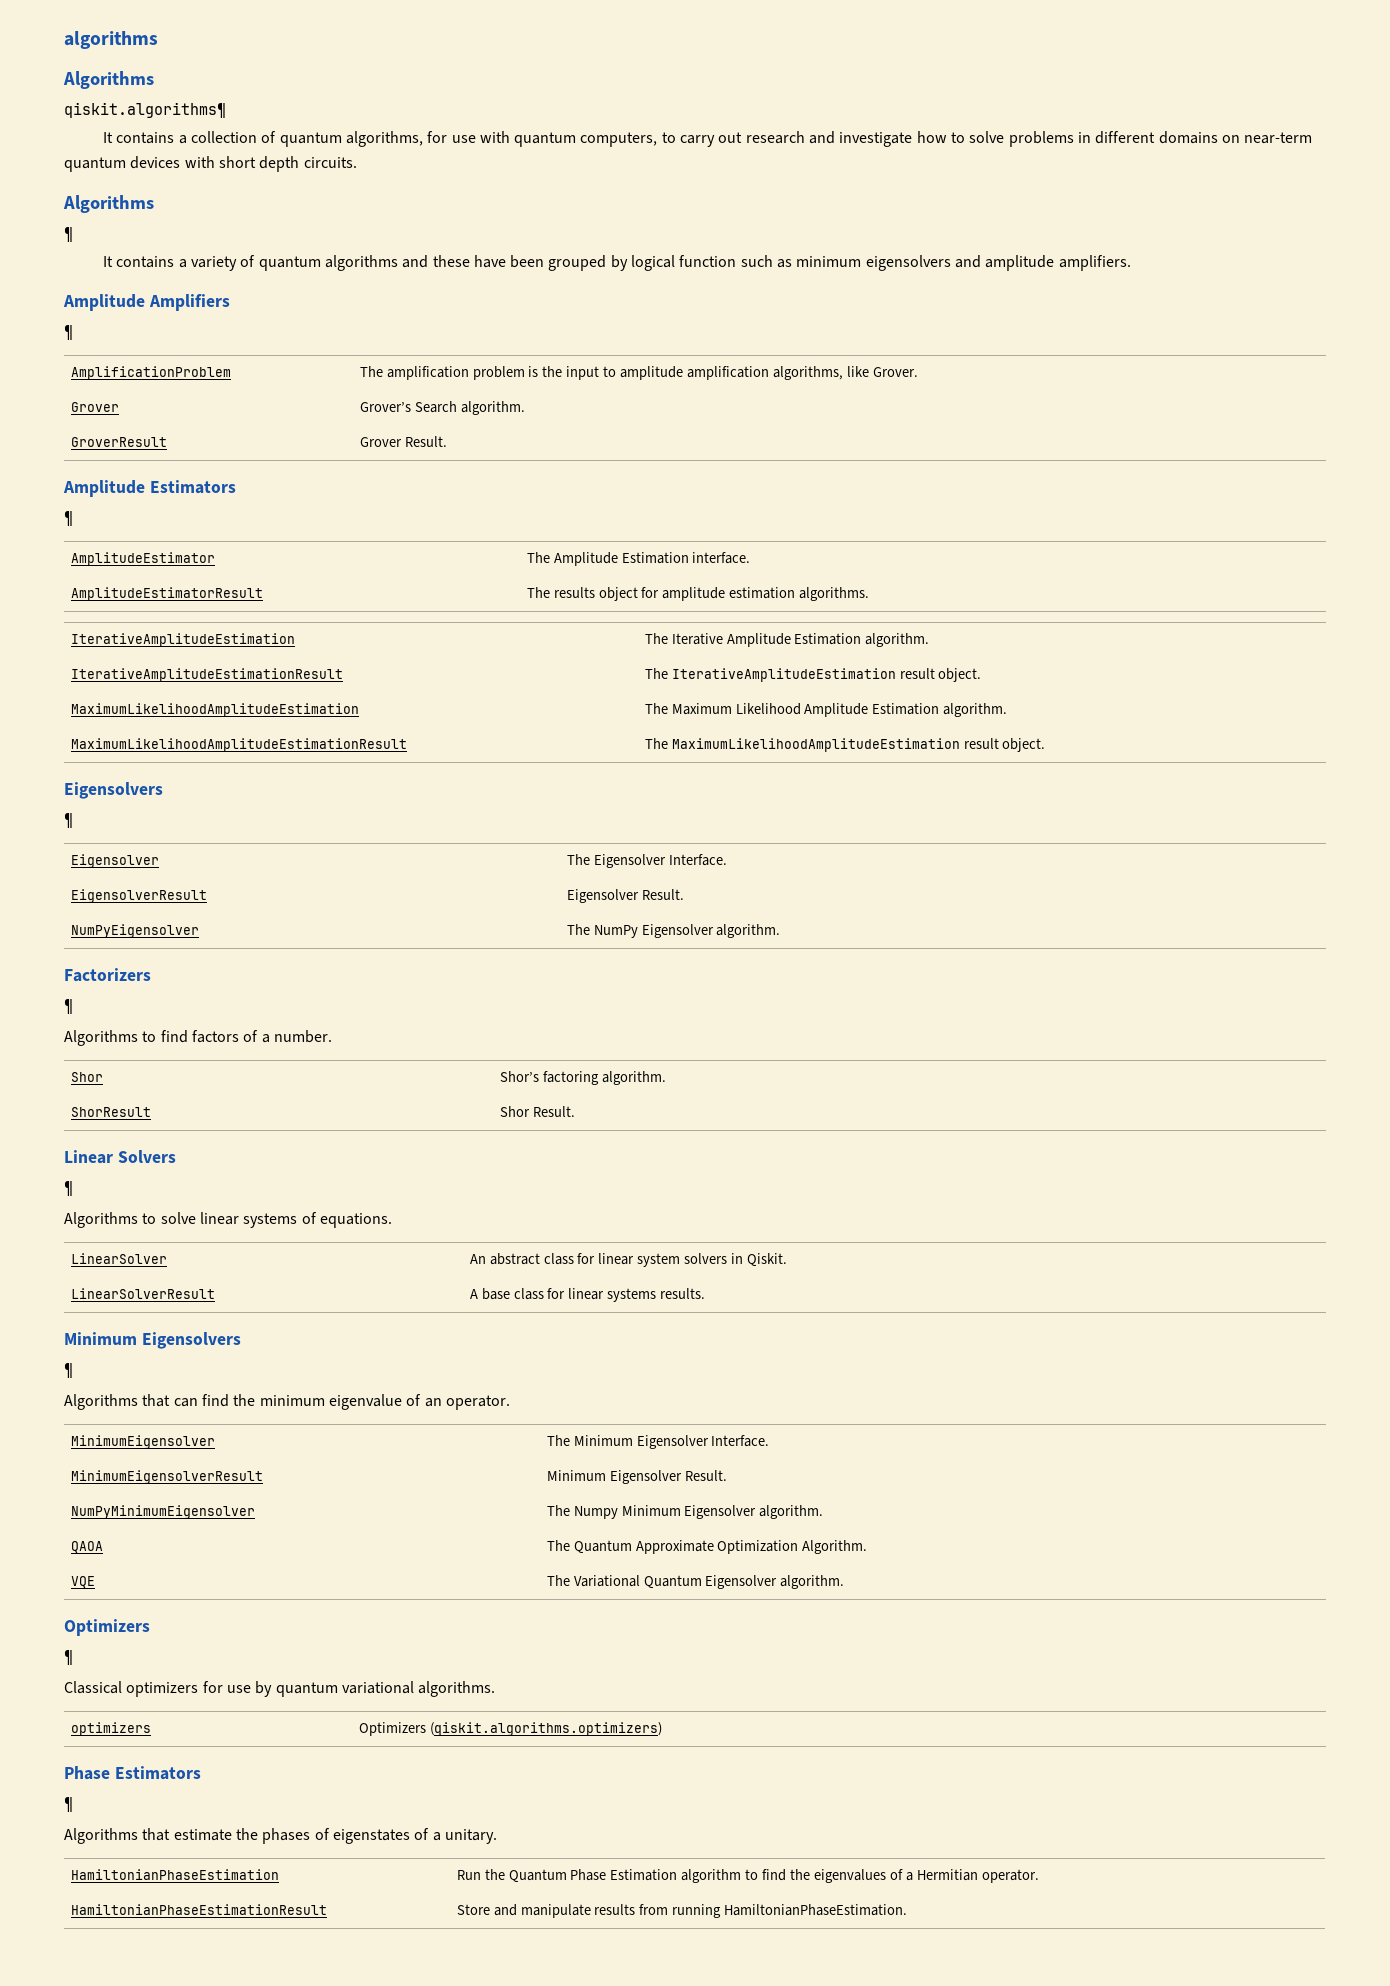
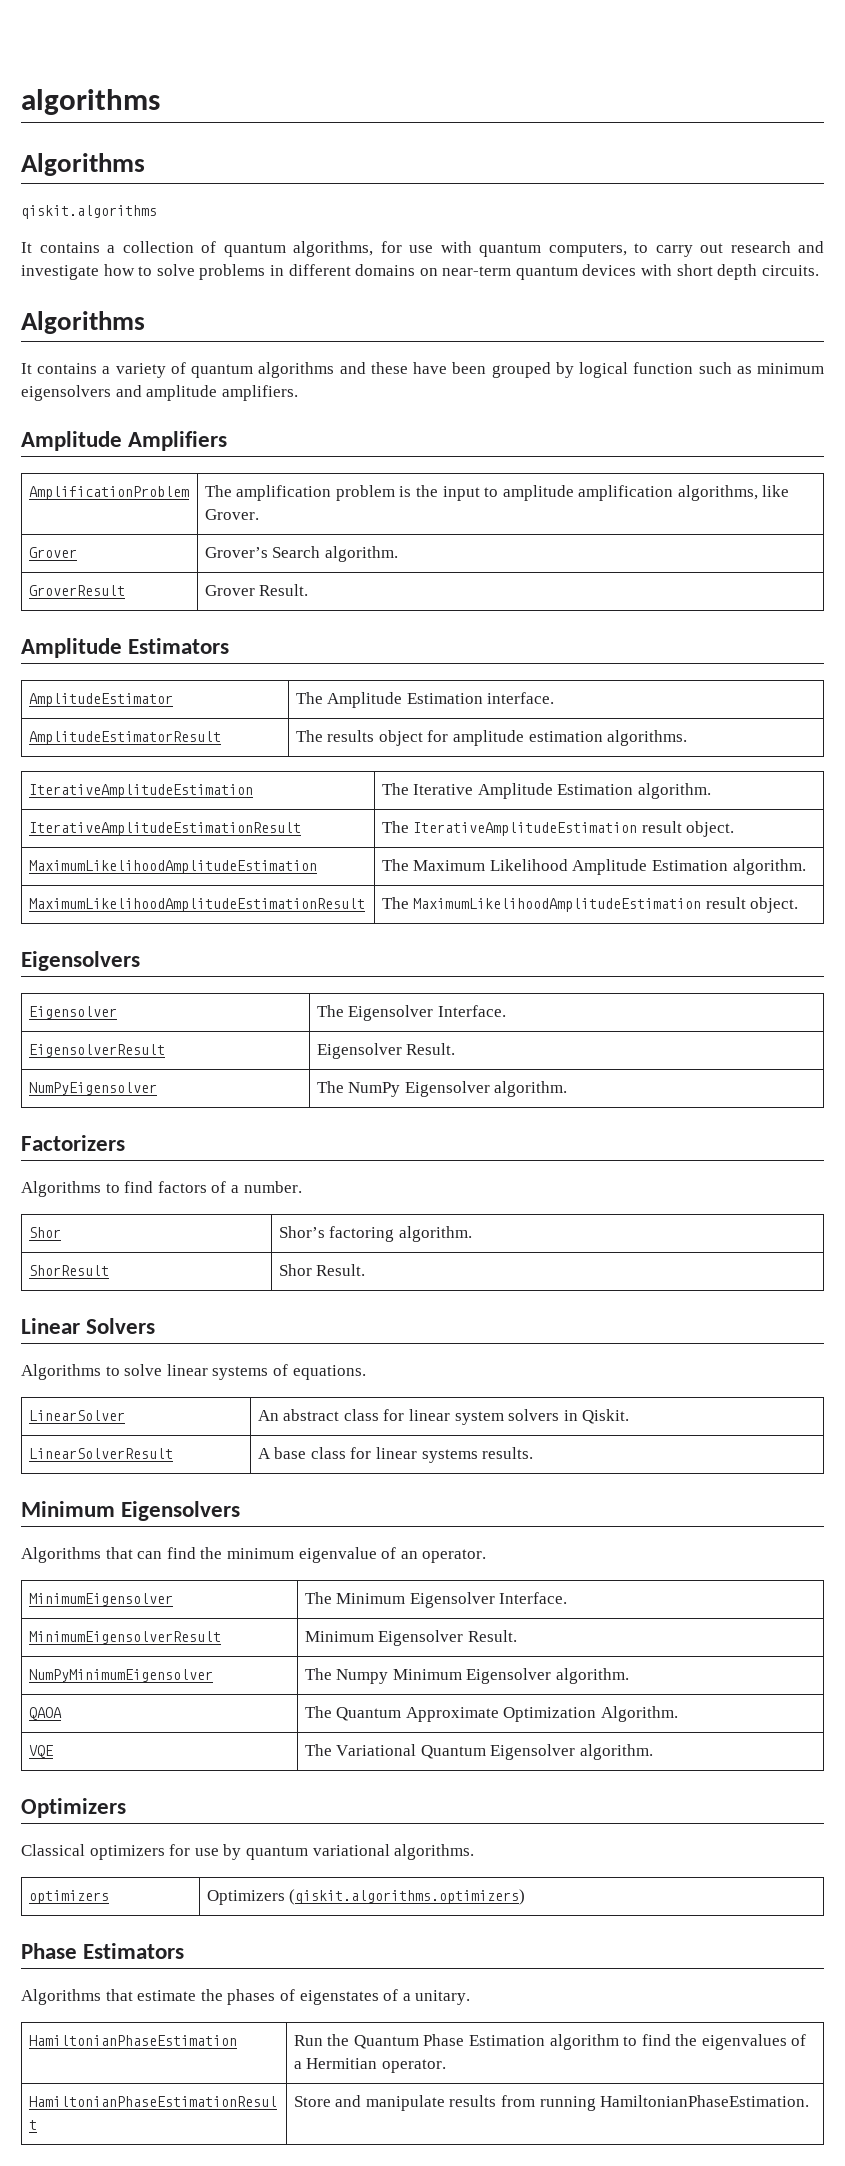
- qiskit.algorithms¶
+ qiskit.algorithms
  It contains a collection of quantum algorithms, for use with quantum computers, to carry out research and investigate how to solve problems in different domains on near-term quantum devices with short depth circuits.
  Algorithms
- ¶
  Amplitude Amplifiers
- ¶
  Amplitude Estimators
- ¶
  MaximumLikelihoodAmplitudeEstimationResult | The MaximumLikelihoodAmplitudeEstimation result object.
  Eigensolvers
- ¶
  Factorizers
- ¶
  Linear Solvers
- ¶
  Minimum Eigensolvers
- ¶
  VQE | The Variational Quantum Eigensolver algorithm.
  Optimizers
- ¶
  Phase Estimators
- ¶

